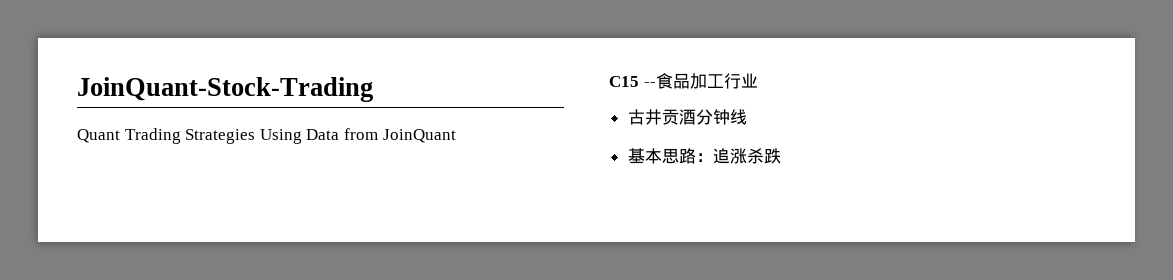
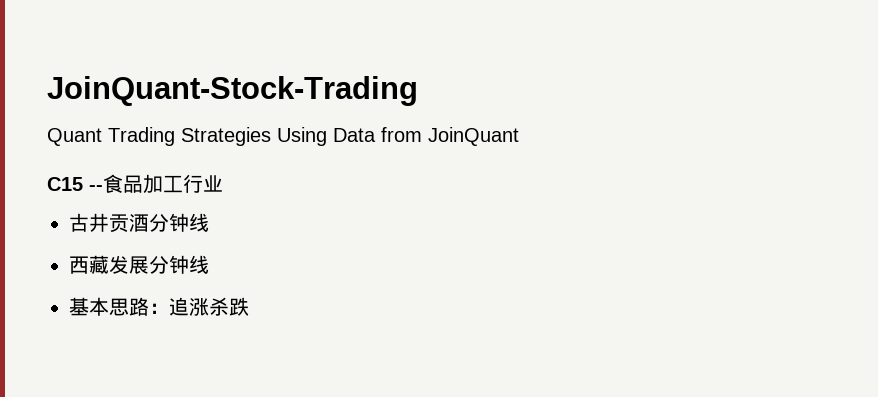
+ 西藏发展分钟线

